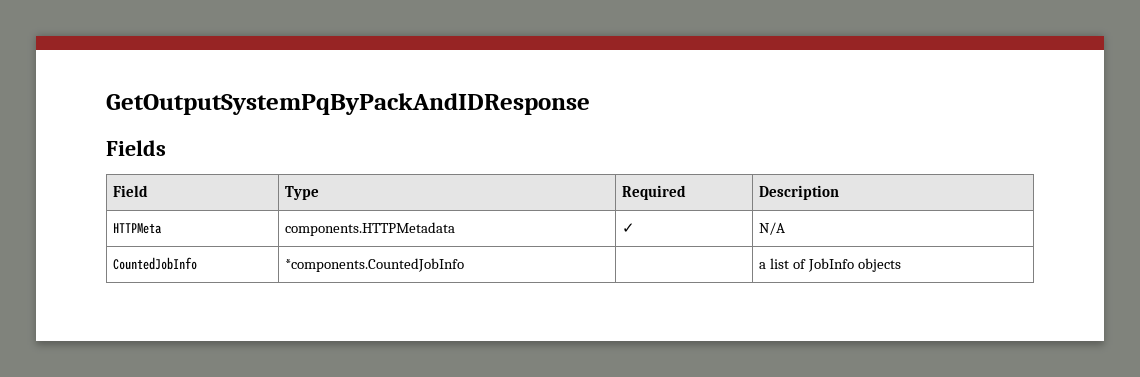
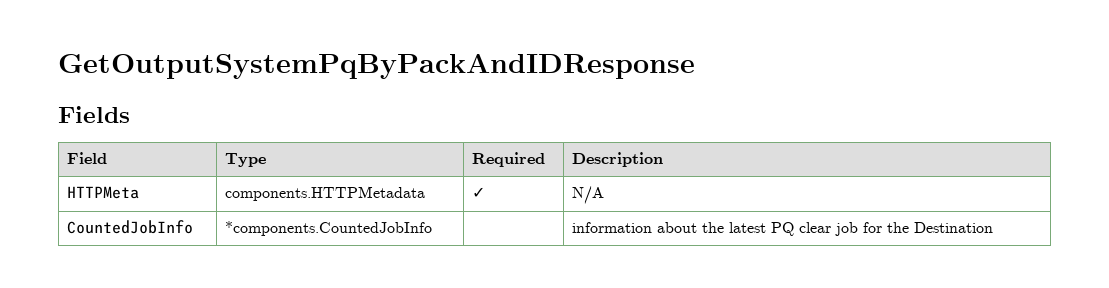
- CountedJobInfo | *components.CountedJobInfo | | a list of JobInfo objects
+ CountedJobInfo | *components.CountedJobInfo | | information about the latest PQ clear job for the Destination

